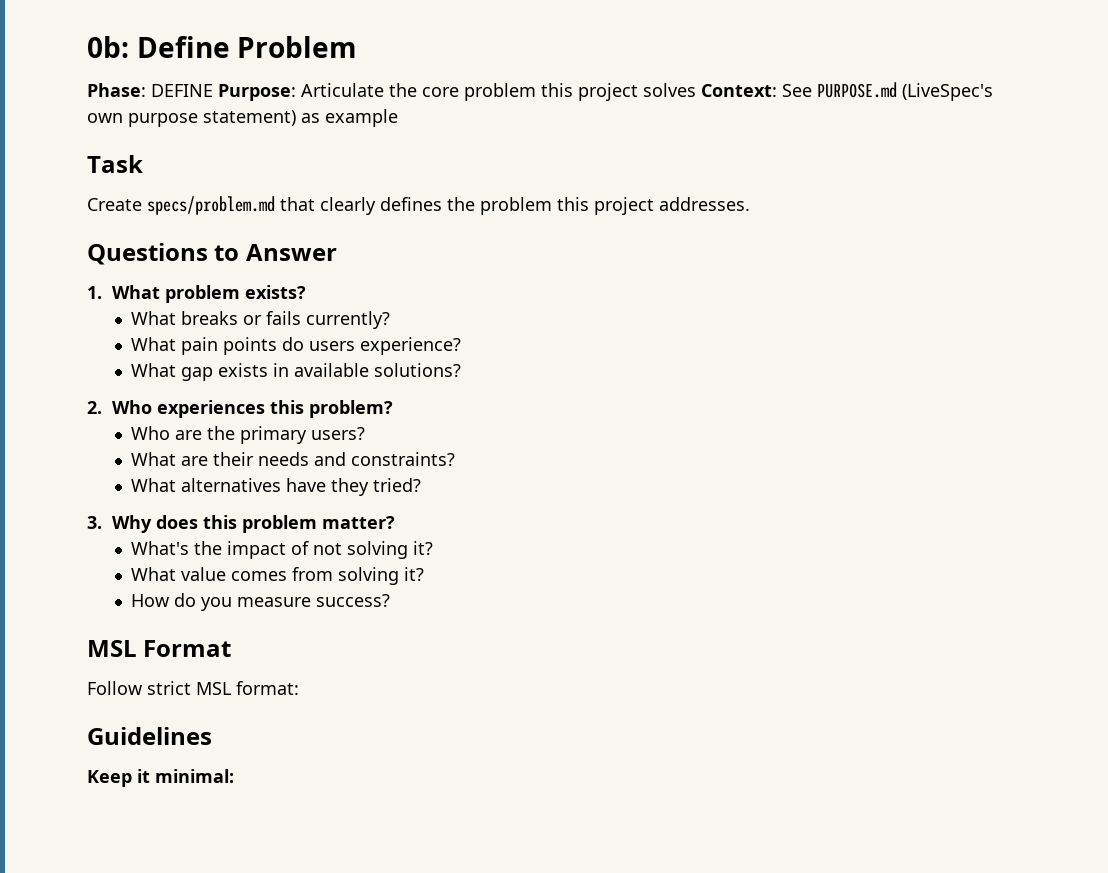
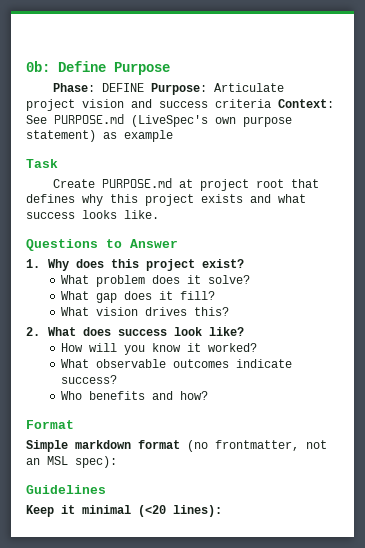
- 0b: Define Problem
+ 0b: Define Purpose
- Phase: DEFINE Purpose: Articulate the core problem this project solves Context: See PURPOSE.md (LiveSpec's own purpose statement) as example
+ Phase: DEFINE Purpose: Articulate project vision and success criteria Context: See PURPOSE.md (LiveSpec's own purpose statement) as example
- Create specs/problem.md that clearly defines the problem this project addresses.
+ Create PURPOSE.md at project root that defines why this project exists and what success looks like.
  Questions to Answer
- 1. What problem exists?
- What breaks or fails currently?
- What pain points do users experience?
- What gap exists in available solutions?
- 2. Who experiences this problem?
- Who are the primary users?
- What are their needs and constraints?
- What alternatives have they tried?
- 3. Why does this problem matter?
- What's the impact of not solving it?
- What value comes from solving it?
- How do you measure success?
- MSL Format
- Follow strict MSL format:
+ 1. Why does this project exist?
+ What problem does it solve?
+ What gap does it fill?
+ What vision drives this?
+ 2. What does success look like?
+ How will you know it worked?
+ What observable outcomes indicate success?
+ Who benefits and how?
+ Format
+ Simple markdown format (no frontmatter, not an MSL spec):
- Keep it minimal:
+ Keep it minimal (<20 lines):

